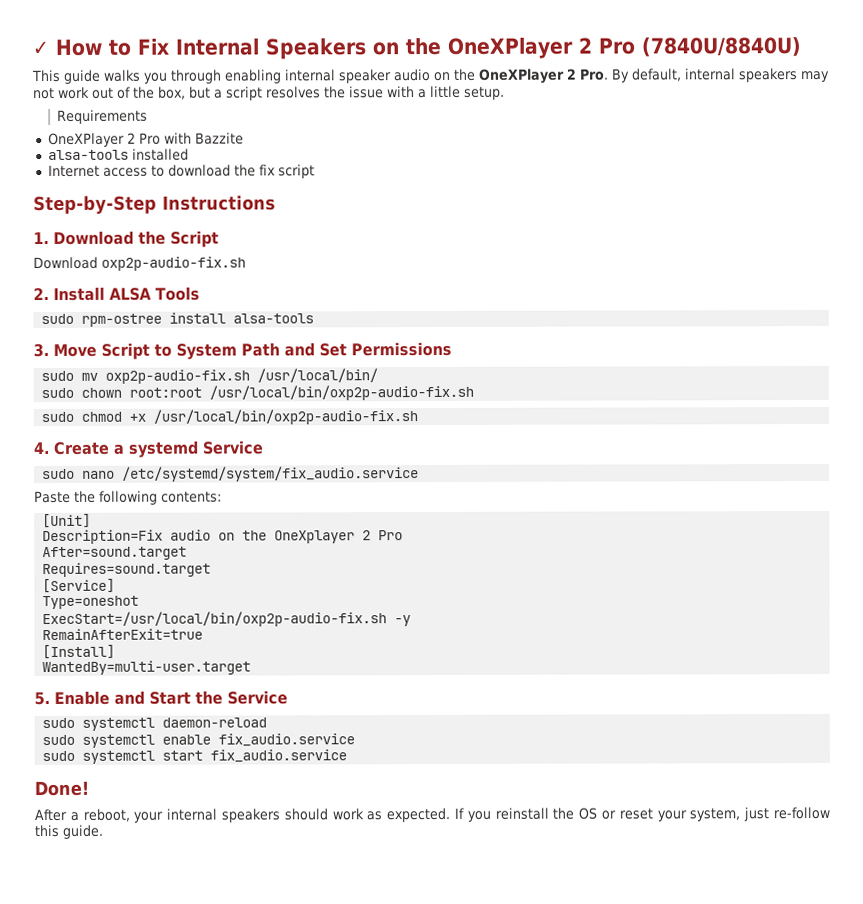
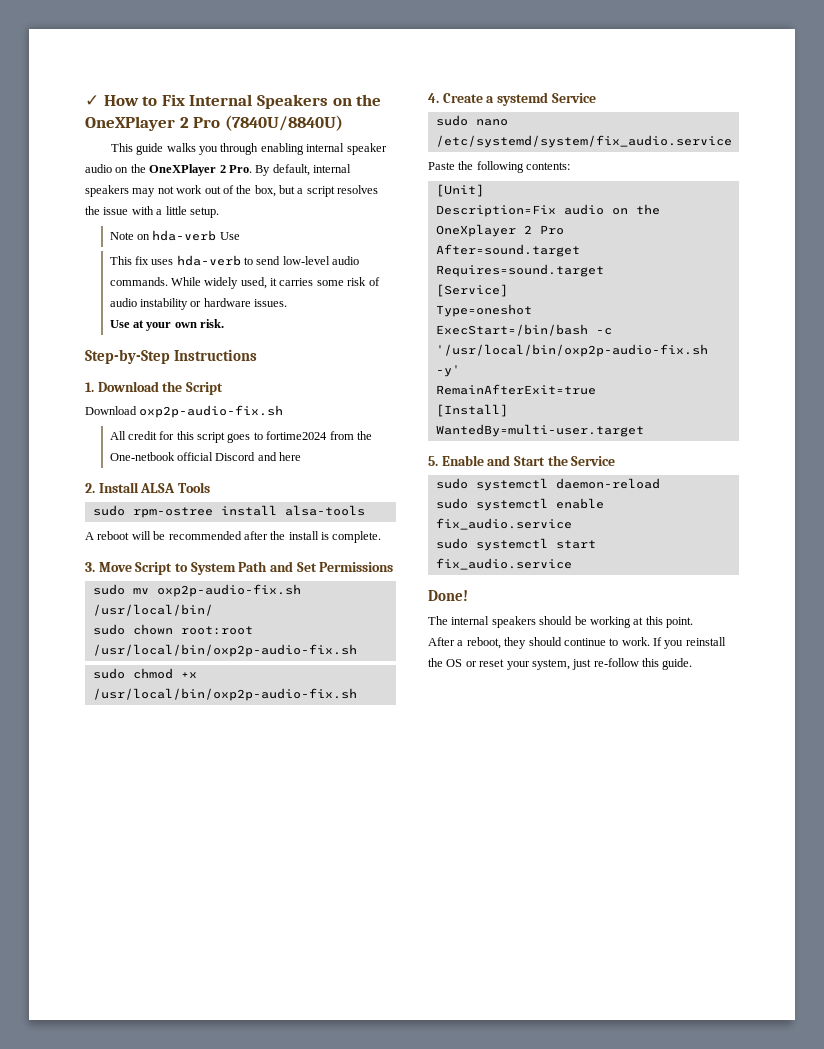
- Requirements
- OneXPlayer 2 Pro with Bazzite
- alsa-tools installed
- Internet access to download the fix script
+ Note on hda-verb Use
+ This fix uses hda-verb to send low-level audio commands. While widely used, it carries some risk of audio instability or hardware issues.
+ Use at your own risk.
+ All credit for this script goes to fortime2024 from the One-netbook official Discord and here
+ A reboot will be recommended after the install is complete.
- ExecStart=/usr/local/bin/oxp2p-audio-fix.sh -y
+ ExecStart=/bin/bash -c '/usr/local/bin/oxp2p-audio-fix.sh -y'
- After a reboot, your internal speakers should work as expected.
+ The internal speakers should be working at this point.
+ After a reboot, they should continue to work.

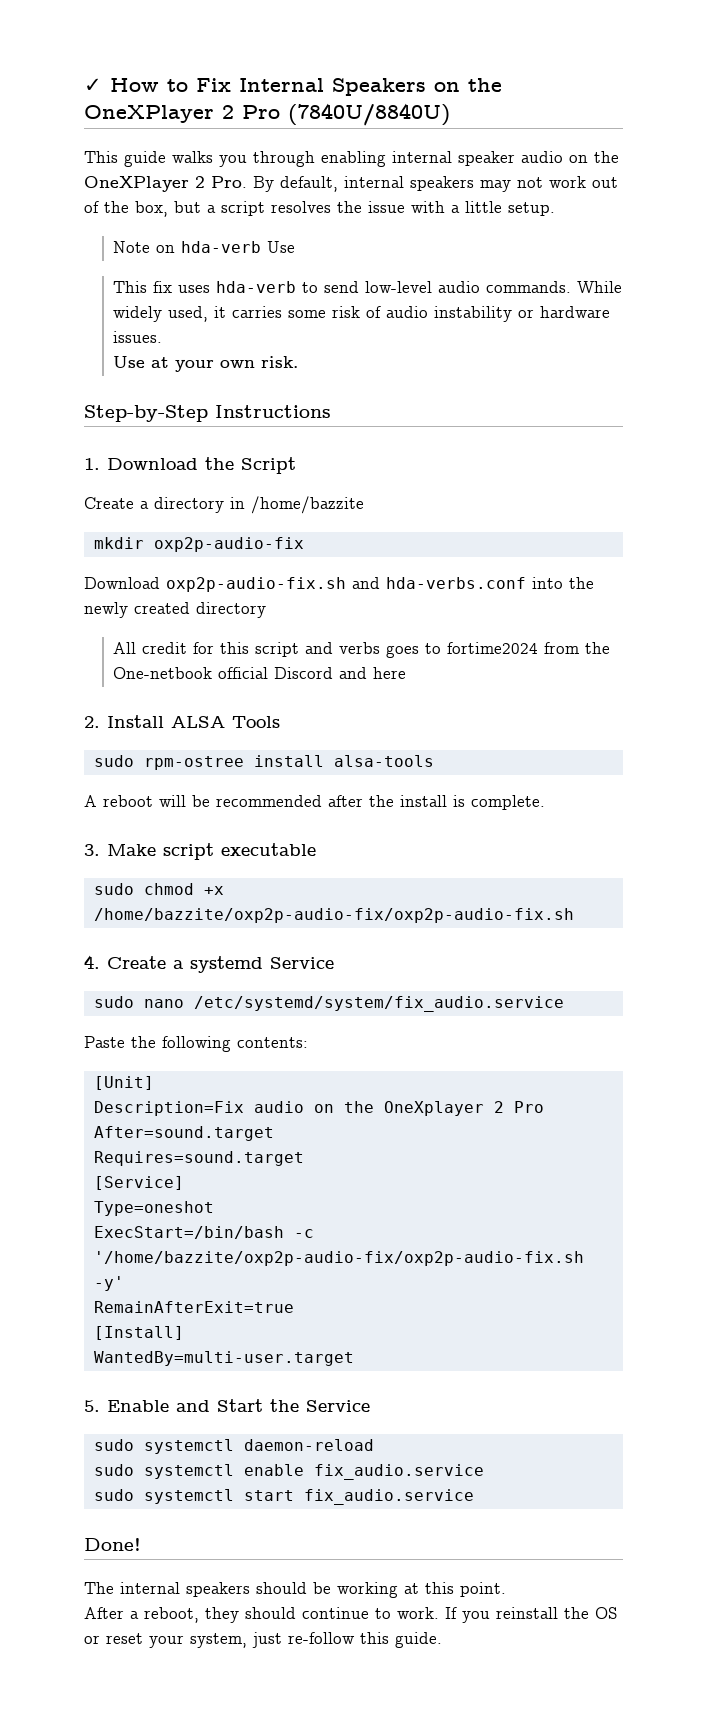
- Download oxp2p-audio-fix.sh
+ Create a directory in /home/bazzite
+ mkdir oxp2p-audio-fix
+ Download oxp2p-audio-fix.sh and hda-verbs.conf into the newly created directory
- All credit for this script goes to fortime2024 from the One-netbook official Discord and here
+ All credit for this script and verbs goes to fortime2024 from the One-netbook official Discord and here
- 3. Move Script to System Path and Set Permissions
- sudo mv oxp2p-audio-fix.sh /usr/local/bin/
- sudo chown root:root /usr/local/bin/oxp2p-audio-fix.sh
+ 3. Make script executable
- sudo chmod +x /usr/local/bin/oxp2p-audio-fix.sh
+ sudo chmod +x /home/bazzite/oxp2p-audio-fix/oxp2p-audio-fix.sh
- ExecStart=/bin/bash -c '/usr/local/bin/oxp2p-audio-fix.sh -y'
+ ExecStart=/bin/bash -c '/home/bazzite/oxp2p-audio-fix/oxp2p-audio-fix.sh -y'

